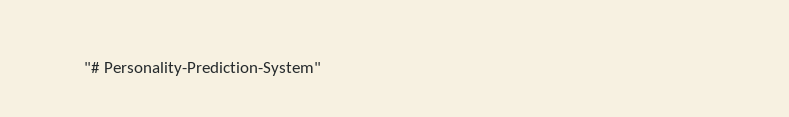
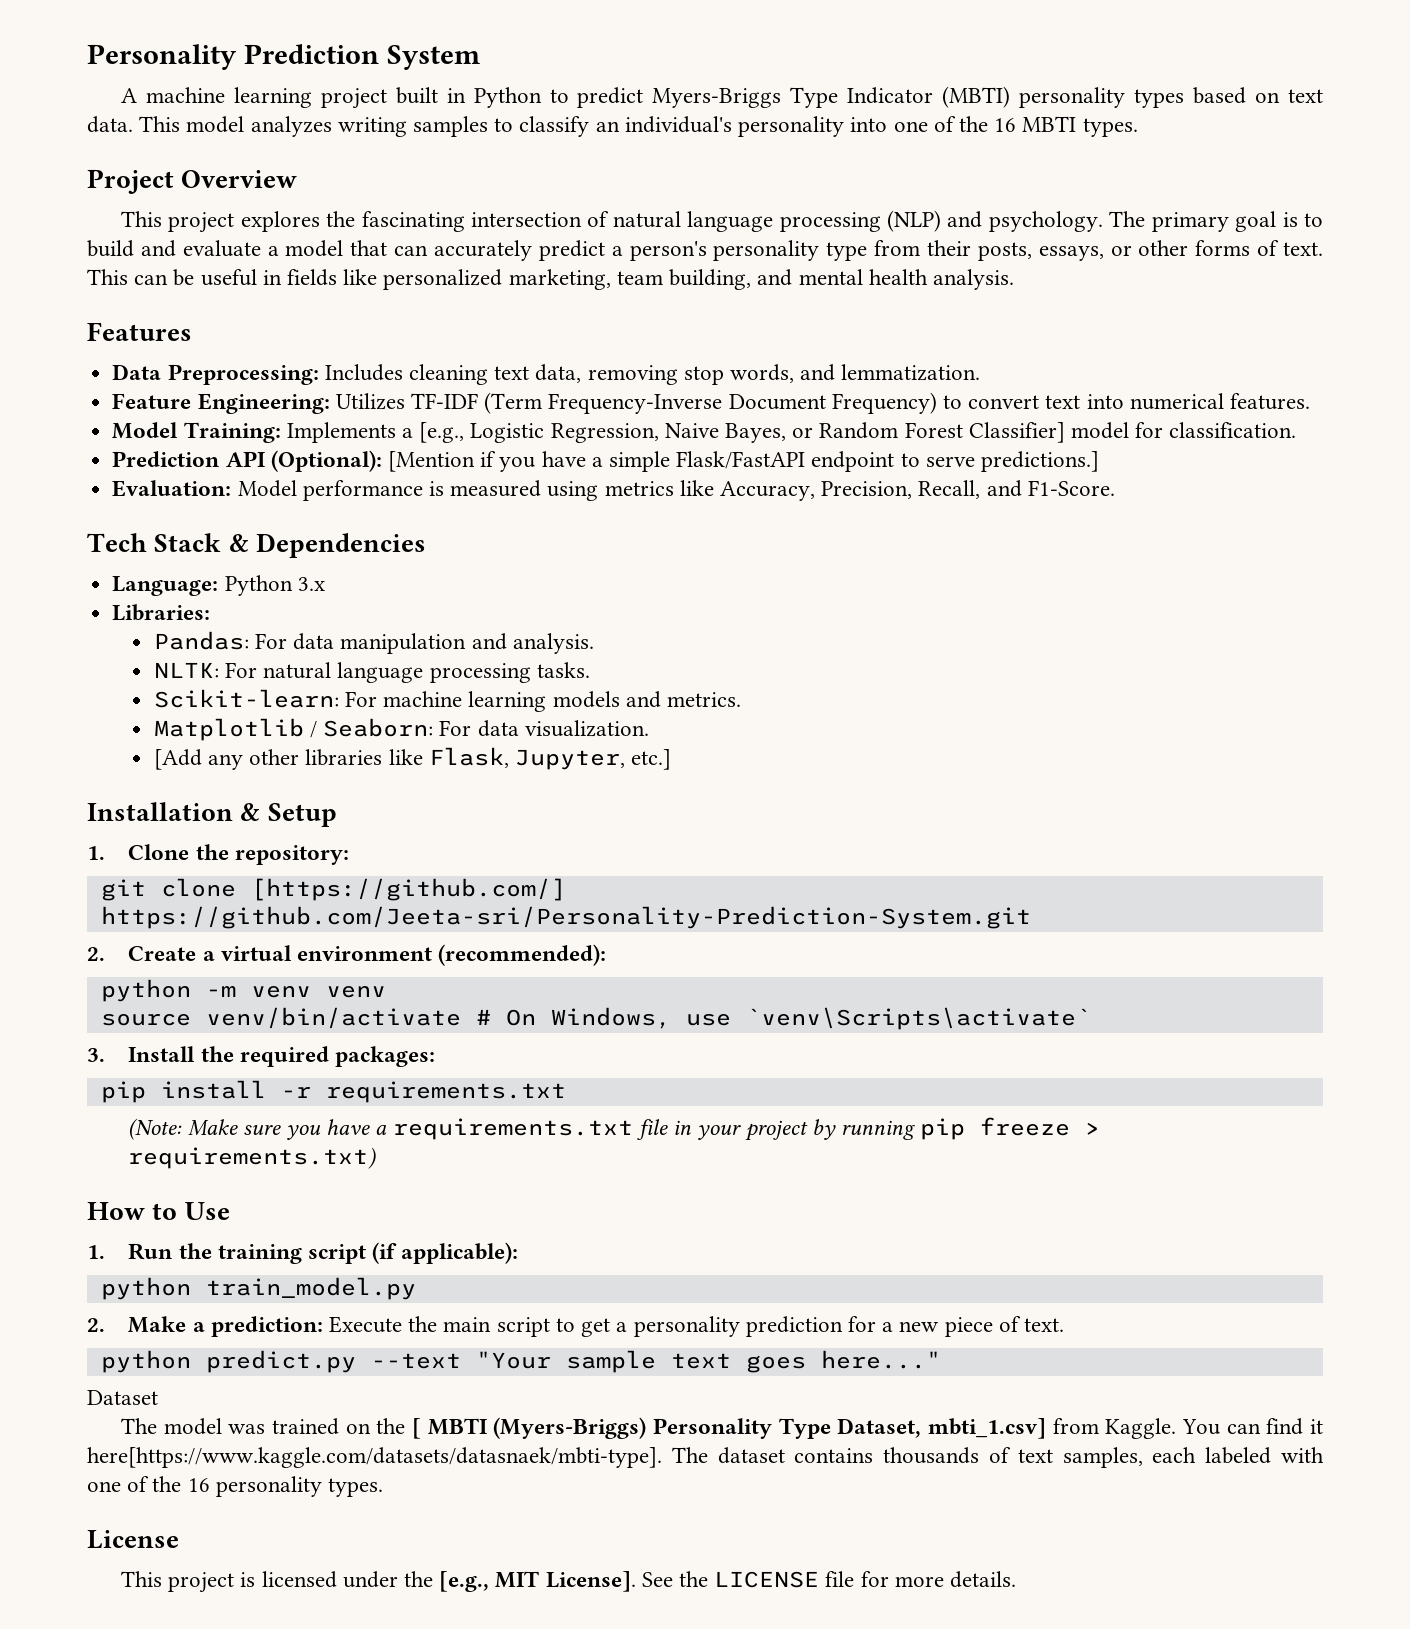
- "# Personality-Prediction-System"
+ Personality Prediction System
+ A machine learning project built in Python to predict Myers-Briggs Type Indicator (MBTI) personality types based on text data. This model analyzes writing samples to classify an individual's personality into one of the 16 MBTI types.
+ Project Overview
+ This project explores the fascinating intersection of natural language processing (NLP) and psychology. The primary goal is to build and evaluate a model that can accurately predict a person's personality type from their posts, essays, or other forms of text. This can be useful in fields like personalized marketing, team building, and mental health analysis.
+ Features
+ Data Preprocessing: Includes cleaning text data, removing stop words, and lemmatization.
+ Feature Engineering: Utilizes TF-IDF (Term Frequency-Inverse Document Frequency) to convert text into numerical features.
+ Model Training: Implements a [e.g., Logistic Regression, Naive Bayes, or Random Forest Classifier] model for classification.
+ Prediction API (Optional): [Mention if you have a simple Flask/FastAPI endpoint to serve predictions.]
+ Evaluation: Model performance is measured using metrics like Accuracy, Precision, Recall, and F1-Score.
+ Tech Stack & Dependencies
+ Language: Python 3.x
+ Libraries:
+ Pandas: For data manipulation and analysis.
+ NLTK: For natural language processing tasks.
+ Scikit-learn: For machine learning models and metrics.
+ Matplotlib / Seaborn: For data visualization.
+ [Add any other libraries like Flask, Jupyter, etc.]
+ Installation & Setup
+ 1. Clone the repository:
+ git clone [https://github.com/] https://github.com/Jeeta-sri/Personality-Prediction-System.git
+ 2. Create a virtual environment (recommended):
+ python -m venv venv
+ source venv/bin/activate # On Windows, use `venv\Scripts\activate`
+ 3. Install the required packages:
+ pip install -r requirements.txt
+ (Note: Make sure you have a requirements.txt file in your project by running pip freeze > requirements.txt)
+ How to Use
+ 1. Run the training script (if applicable):
+ python train_model.py
+ 2. Make a prediction: Execute the main script to get a personality prediction for a new piece of text.
+ python predict.py --text "Your sample text goes here..."
+ Dataset
+ The model was trained on the [ MBTI (Myers-Briggs) Personality Type Dataset, mbti_1.csv] from Kaggle. You can find it here[https://www.kaggle.com/datasets/datasnaek/mbti-type]. The dataset contains thousands of text samples, each labeled with one of the 16 personality types.
+ License
+ This project is licensed under the [e.g., MIT License]. See the LICENSE file for more details.

